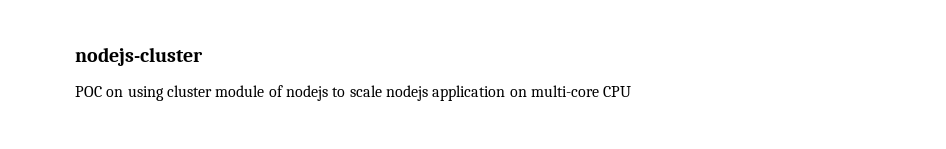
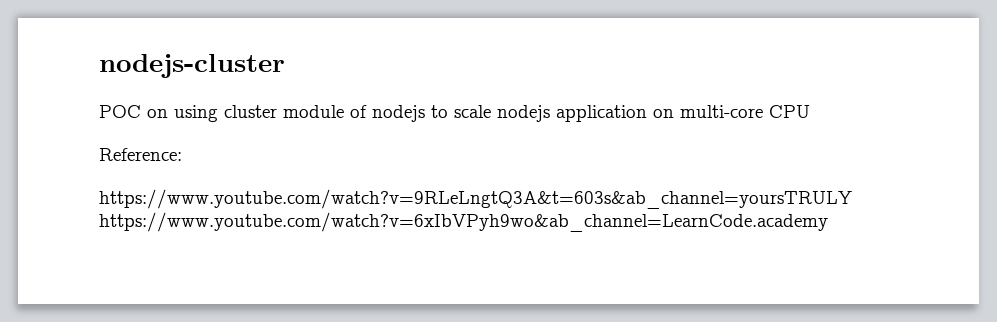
+ Reference:
+ https://www.youtube.com/watch?v=9RLeLngtQ3A&t=603s&ab_channel=yoursTRULY https://www.youtube.com/watch?v=6xIbVPyh9wo&ab_channel=LearnCode.academy

